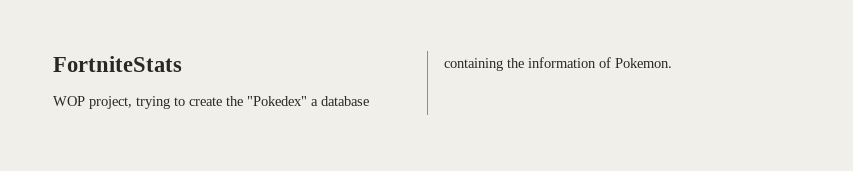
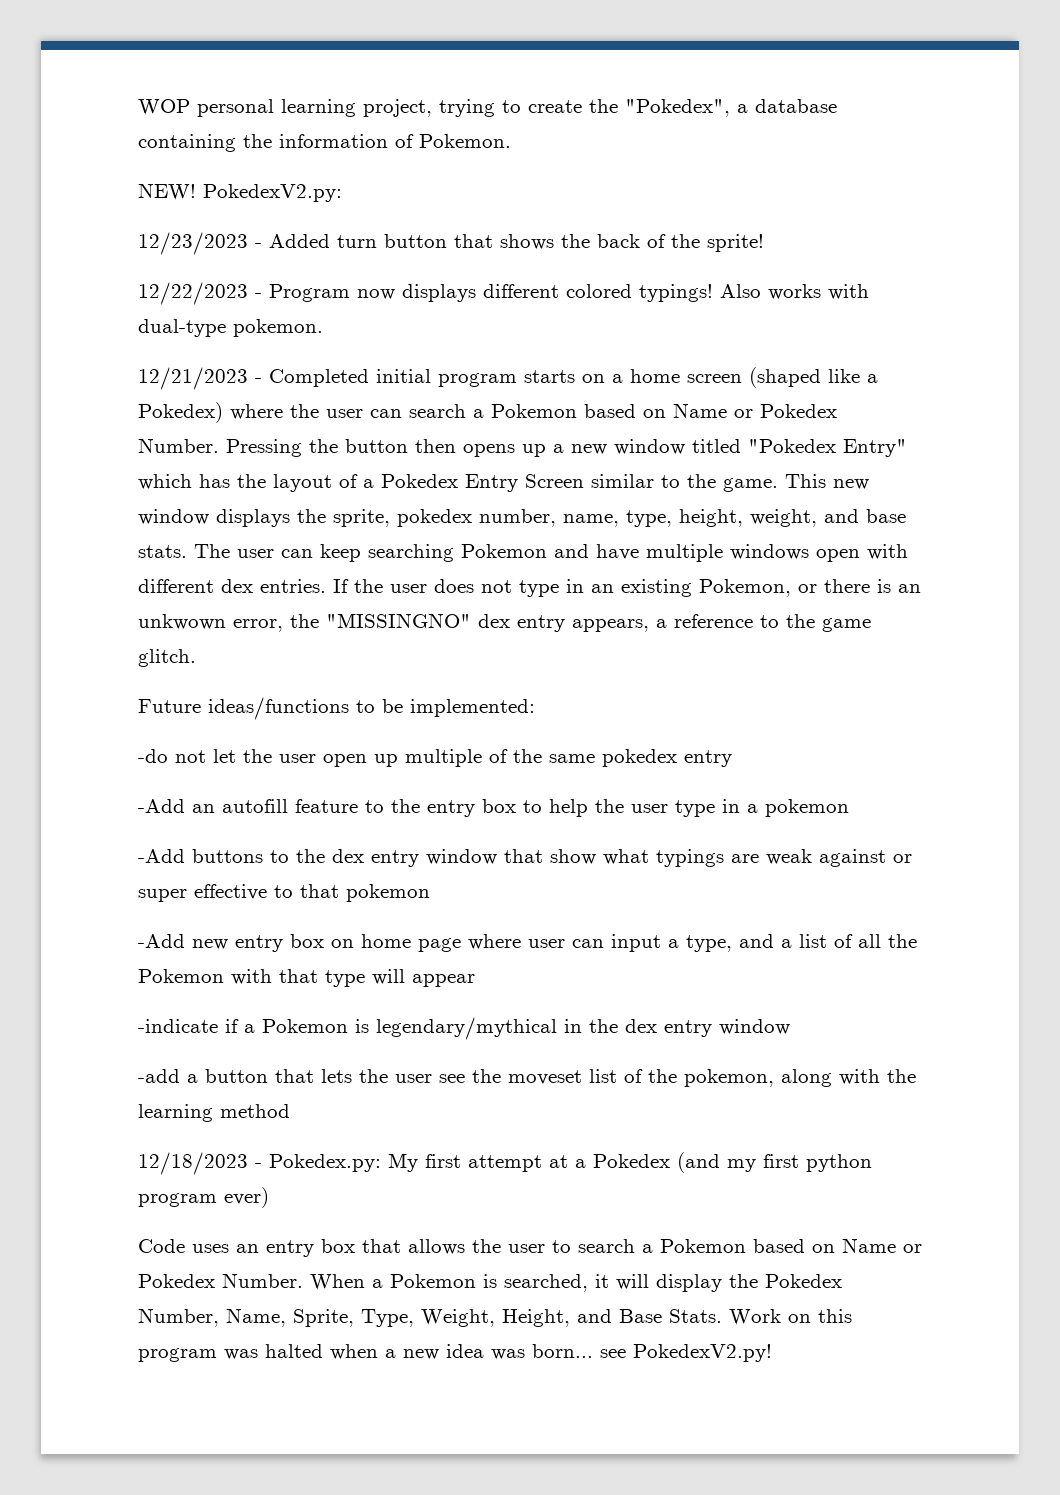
- FortniteStats
- WOP project, trying to create the "Pokedex" a database containing the information of Pokemon.
+ WOP personal learning project, trying to create the "Pokedex", a database containing the information of Pokemon.
+ NEW! PokedexV2.py:
+ 12/23/2023 - Added turn button that shows the back of the sprite!
+ 12/22/2023 - Program now displays different colored typings! Also works with dual-type pokemon.
+ 12/21/2023 - Completed initial program starts on a home screen (shaped like a Pokedex) where the user can search a Pokemon based on Name or Pokedex Number. Pressing the button then opens up a new window titled "Pokedex Entry" which has the layout of a Pokedex Entry Screen similar to the game. This new window displays the sprite, pokedex number, name, type, height, weight, and base stats. The user can keep searching Pokemon and have multiple windows open with different dex entries. If the user does not type in an existing Pokemon, or there is an unkwown error, the "MISSINGNO" dex entry appears, a reference to the game glitch.
+ Future ideas/functions to be implemented:
+ -do not let the user open up multiple of the same pokedex entry
+ -Add an autofill feature to the entry box to help the user type in a pokemon
+ -Add buttons to the dex entry window that show what typings are weak against or super effective to that pokemon
+ -Add new entry box on home page where user can input a type, and a list of all the Pokemon with that type will appear
+ -indicate if a Pokemon is legendary/mythical in the dex entry window
+ -add a button that lets the user see the moveset list of the pokemon, along with the learning method
+ 12/18/2023 - Pokedex.py: My first attempt at a Pokedex (and my first python program ever)
+ Code uses an entry box that allows the user to search a Pokemon based on Name or Pokedex Number. When a Pokemon is searched, it will display the Pokedex Number, Name, Sprite, Type, Weight, Height, and Base Stats. Work on this program was halted when a new idea was born... see PokedexV2.py!

